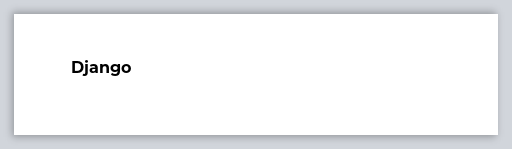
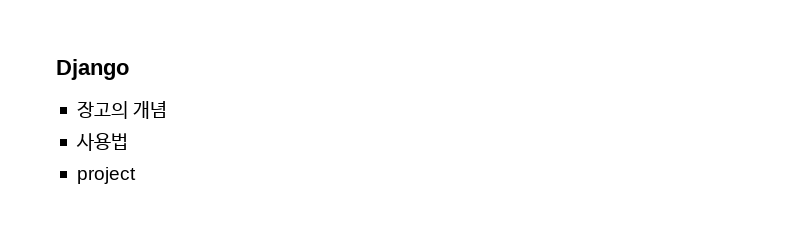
+ 장고의 개념
+ 사용법
+ project

